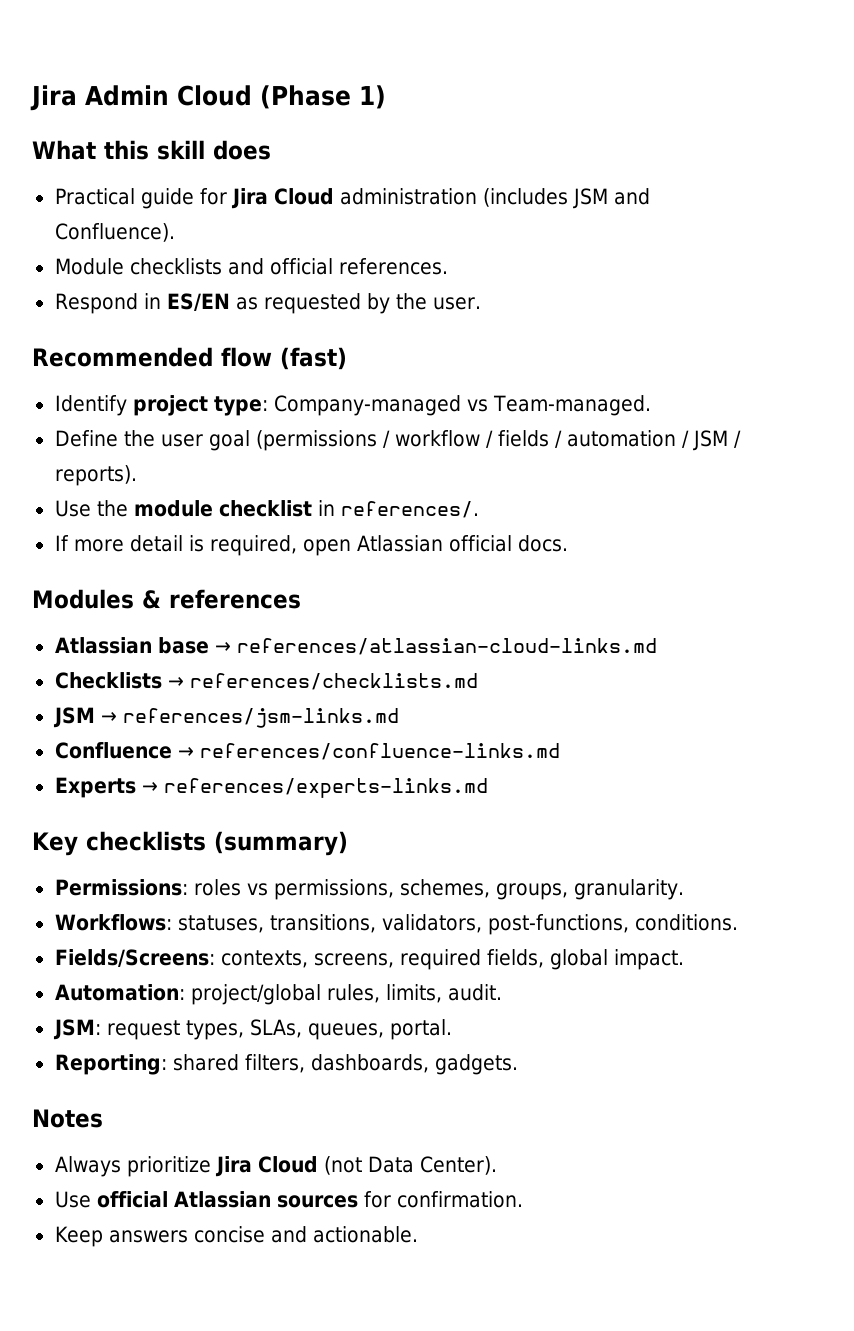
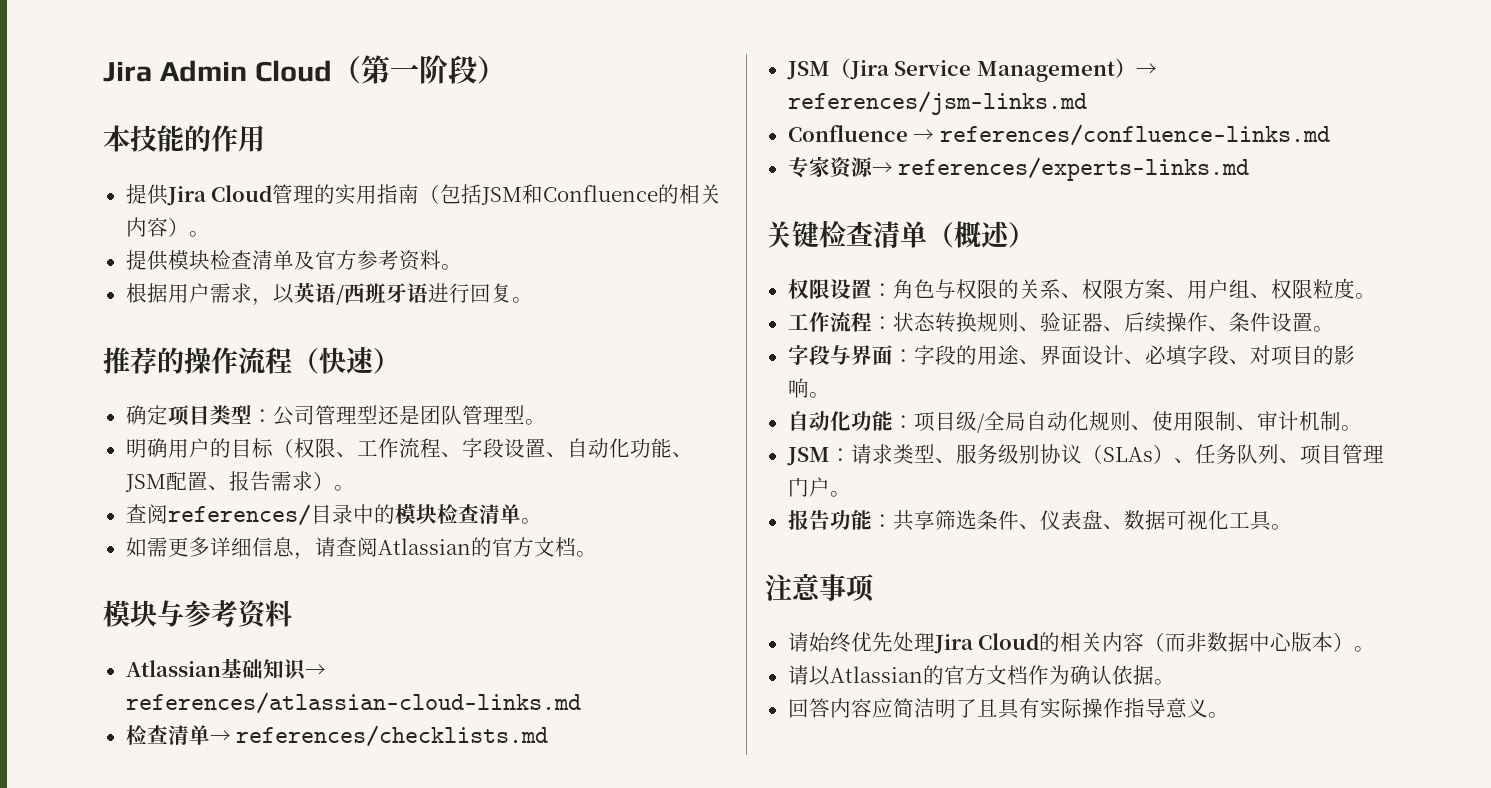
- Jira Admin Cloud (Phase 1)
- What this skill does
- Practical guide for Jira Cloud administration (includes JSM and Confluence).
- Module checklists and official references.
- Respond in ES/EN as requested by the user.
- Recommended flow (fast)
- Identify project type: Company-managed vs Team-managed.
- Define the user goal (permissions / workflow / fields / automation / JSM / reports).
- Use the module checklist in references/.
- If more detail is required, open Atlassian official docs.
- Modules & references
- Atlassian base → references/atlassian-cloud-links.md
+ Jira Admin Cloud（第一阶段）
+ 本技能的作用
+ 提供Jira Cloud管理的实用指南（包括JSM和Confluence的相关内容）。
+ 提供模块检查清单及官方参考资料。
+ 根据用户需求，以英语/西班牙语进行回复。
+ 推荐的操作流程（快速）
+ 确定项目类型：公司管理型还是团队管理型。
+ 明确用户的目标（权限、工作流程、字段设置、自动化功能、JSM配置、报告需求）。
+ 查阅references/目录中的模块检查清单。
+ 如需更多详细信息，请查阅Atlassian的官方文档。
+ 模块与参考资料
+ Atlassian基础知识→ references/atlassian-cloud-links.md
- Checklists → references/checklists.md
+ 检查清单→ references/checklists.md
- JSM → references/jsm-links.md
+ JSM（Jira Service Management）→ references/jsm-links.md
- Experts → references/experts-links.md
+ 专家资源→ references/experts-links.md
- Key checklists (summary)
- Permissions: roles vs permissions, schemes, groups, granularity.
- Workflows: statuses, transitions, validators, post-functions, conditions.
- Fields/Screens: contexts, screens, required fields, global impact.
- Automation: project/global rules, limits, audit.
- JSM: request types, SLAs, queues, portal.
- Reporting: shared filters, dashboards, gadgets.
- Notes
- Always prioritize Jira Cloud (not Data Center).
- Use official Atlassian sources for confirmation.
- Keep answers concise and actionable.
+ 关键检查清单（概述）
+ 权限设置：角色与权限的关系、权限方案、用户组、权限粒度。
+ 工作流程：状态转换规则、验证器、后续操作、条件设置。
+ 字段与界面：字段的用途、界面设计、必填字段、对项目的影响。
+ 自动化功能：项目级/全局自动化规则、使用限制、审计机制。
+ JSM：请求类型、服务级别协议（SLAs）、任务队列、项目管理门户。
+ 报告功能：共享筛选条件、仪表盘、数据可视化工具。
+ 注意事项
+ 请始终优先处理Jira Cloud的相关内容（而非数据中心版本）。
+ 请以Atlassian的官方文档作为确认依据。
+ 回答内容应简洁明了且具有实际操作指导意义。

